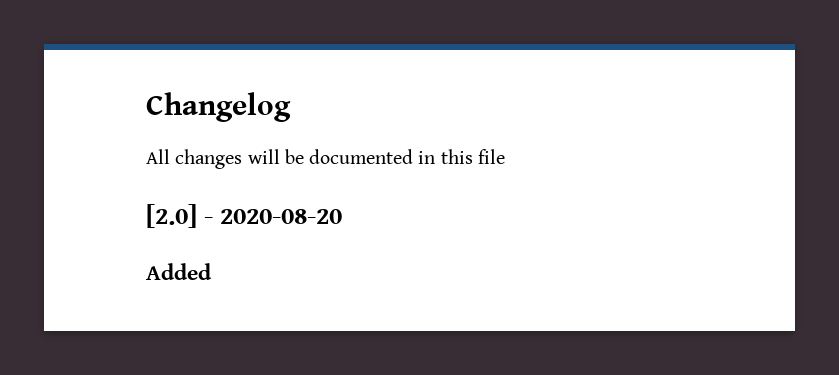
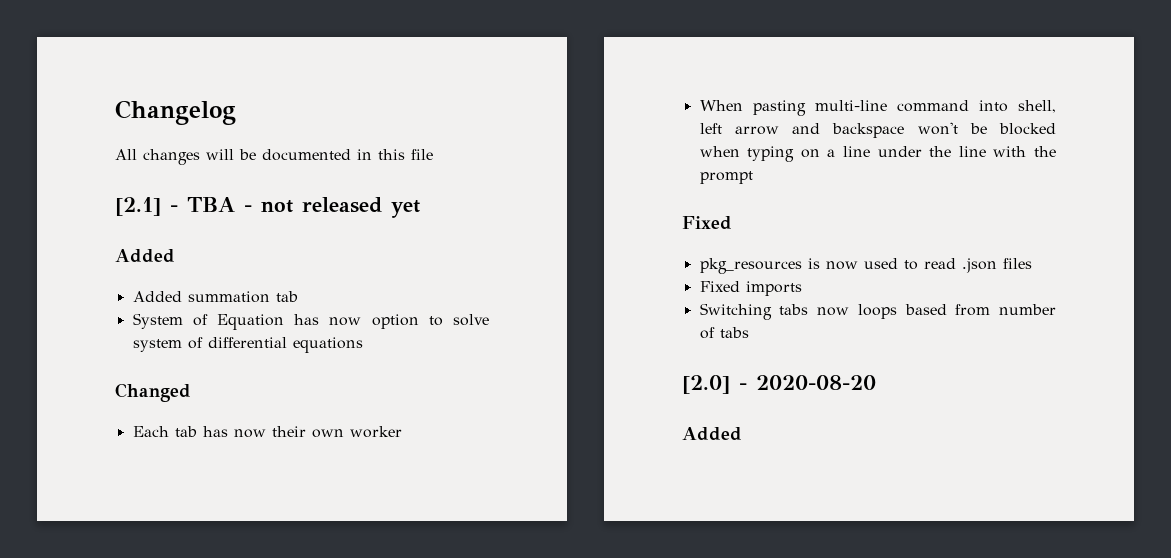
+ [2.1] - TBA - not released yet
+ Added
+ Added summation tab
+ System of Equation has now option to solve system of differential equations
+ Changed
+ Each tab has now their own worker
+ When pasting multi-line command into shell, left arrow and backspace won't be blocked when typing on a line under the line with the prompt
+ Fixed
+ pkg_resources is now used to read .json files
+ Fixed imports
+ Switching tabs now loops based from number of tabs

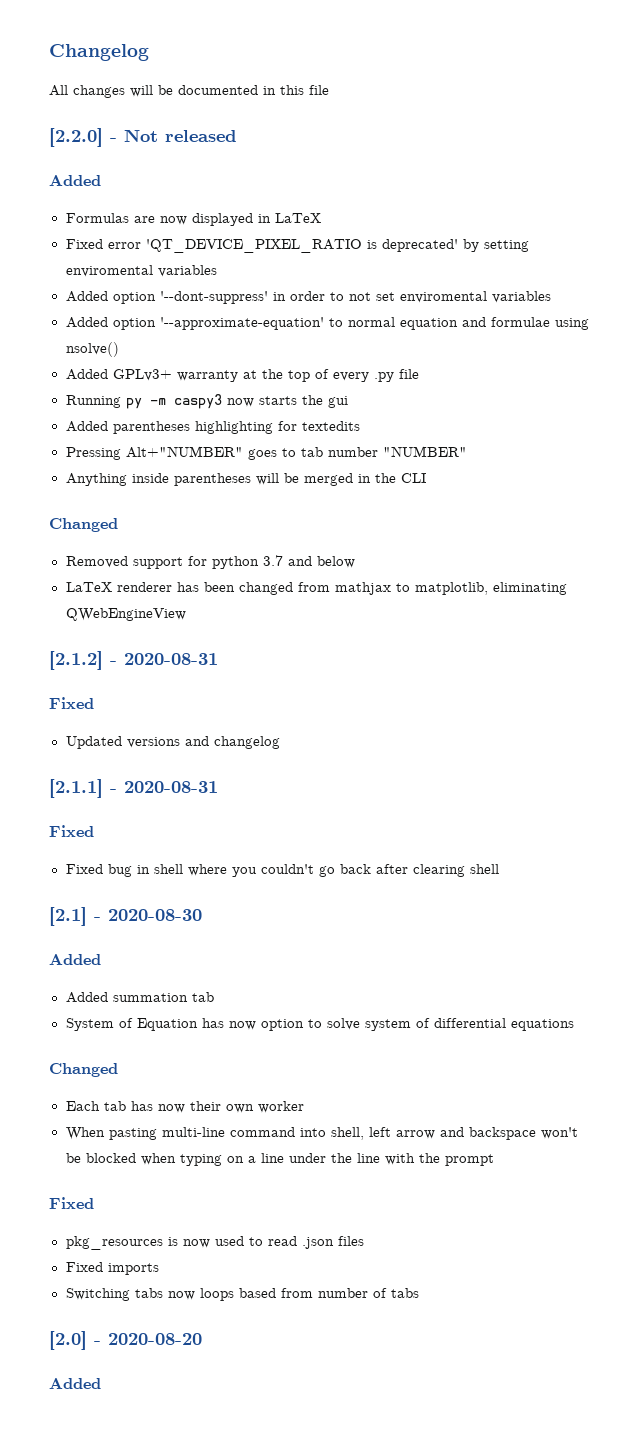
- [2.1] - TBA - not released yet
+ [2.2.0] - Not released
+ Added
+ Formulas are now displayed in LaTeX
+ Fixed error 'QT_DEVICE_PIXEL_RATIO is deprecated' by setting enviromental variables
+ Added option '--dont-suppress' in order to not set enviromental variables
+ Added option '--approximate-equation' to normal equation and formulae using nsolve()
+ Added GPLv3+ warranty at the top of every .py file
+ Running py -m caspy3 now starts the gui
+ Added parentheses highlighting for textedits
+ Pressing Alt+"NUMBER" goes to tab number "NUMBER"
+ Anything inside parentheses will be merged in the CLI
+ Changed
+ Removed support for python 3.7 and below
+ LaTeX renderer has been changed from mathjax to matplotlib, eliminating QWebEngineView
+ [2.1.2] - 2020-08-31
+ Fixed
+ Updated versions and changelog
+ [2.1.1] - 2020-08-31
+ Fixed
+ Fixed bug in shell where you couldn't go back after clearing shell
+ [2.1] - 2020-08-30

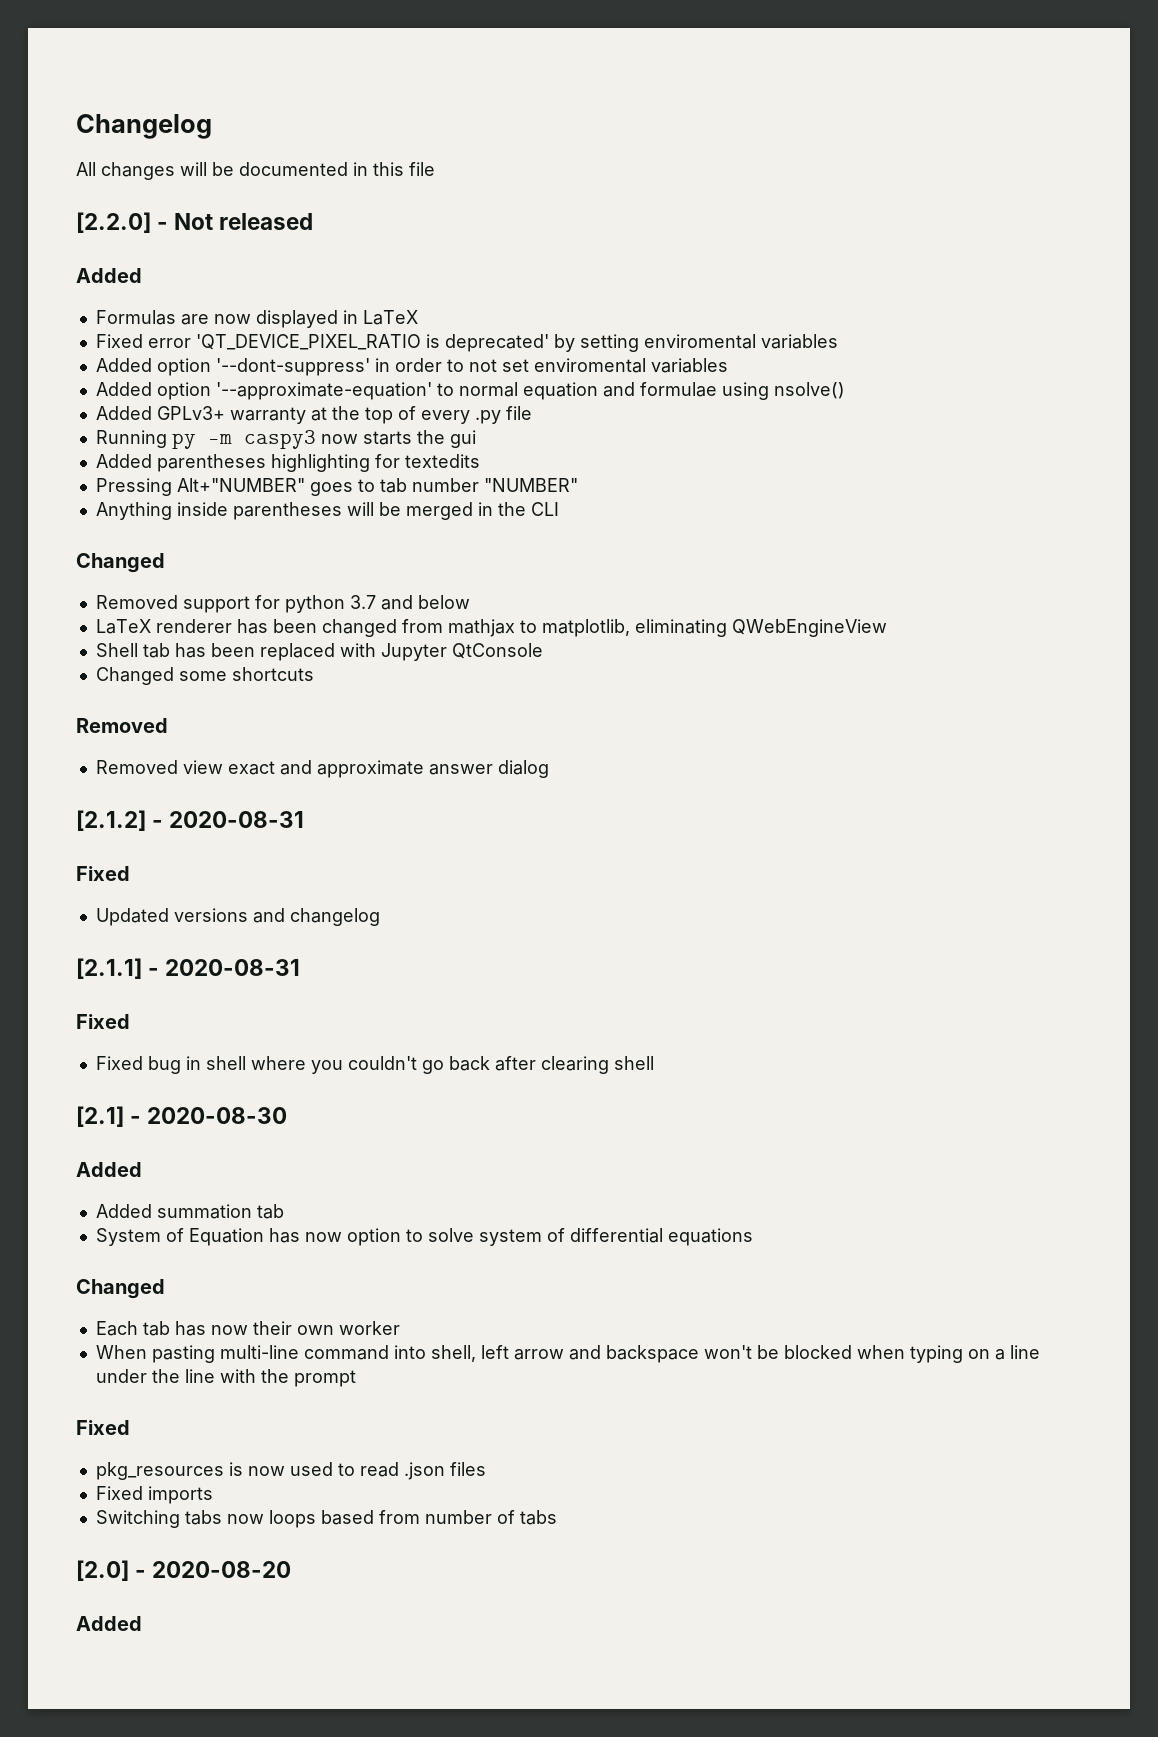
+ Shell tab has been replaced with Jupyter QtConsole
+ Changed some shortcuts
+ Removed
+ Removed view exact and approximate answer dialog

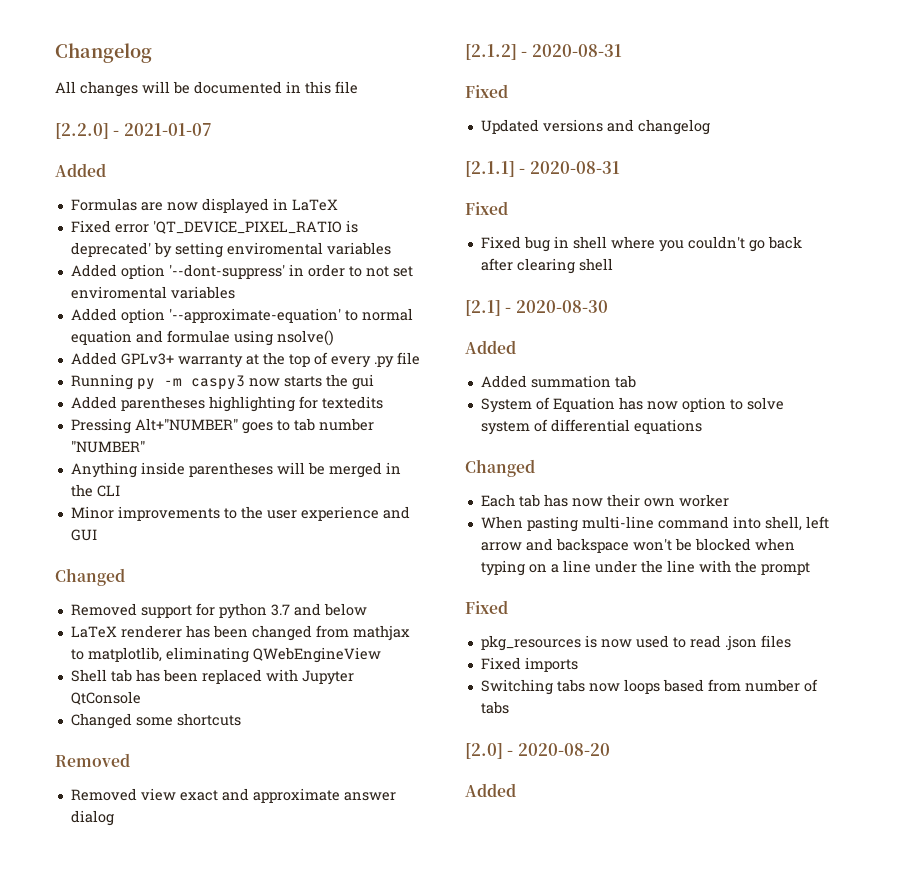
- [2.2.0] - Not released
+ [2.2.0] - 2021-01-07
+ Minor improvements to the user experience and GUI

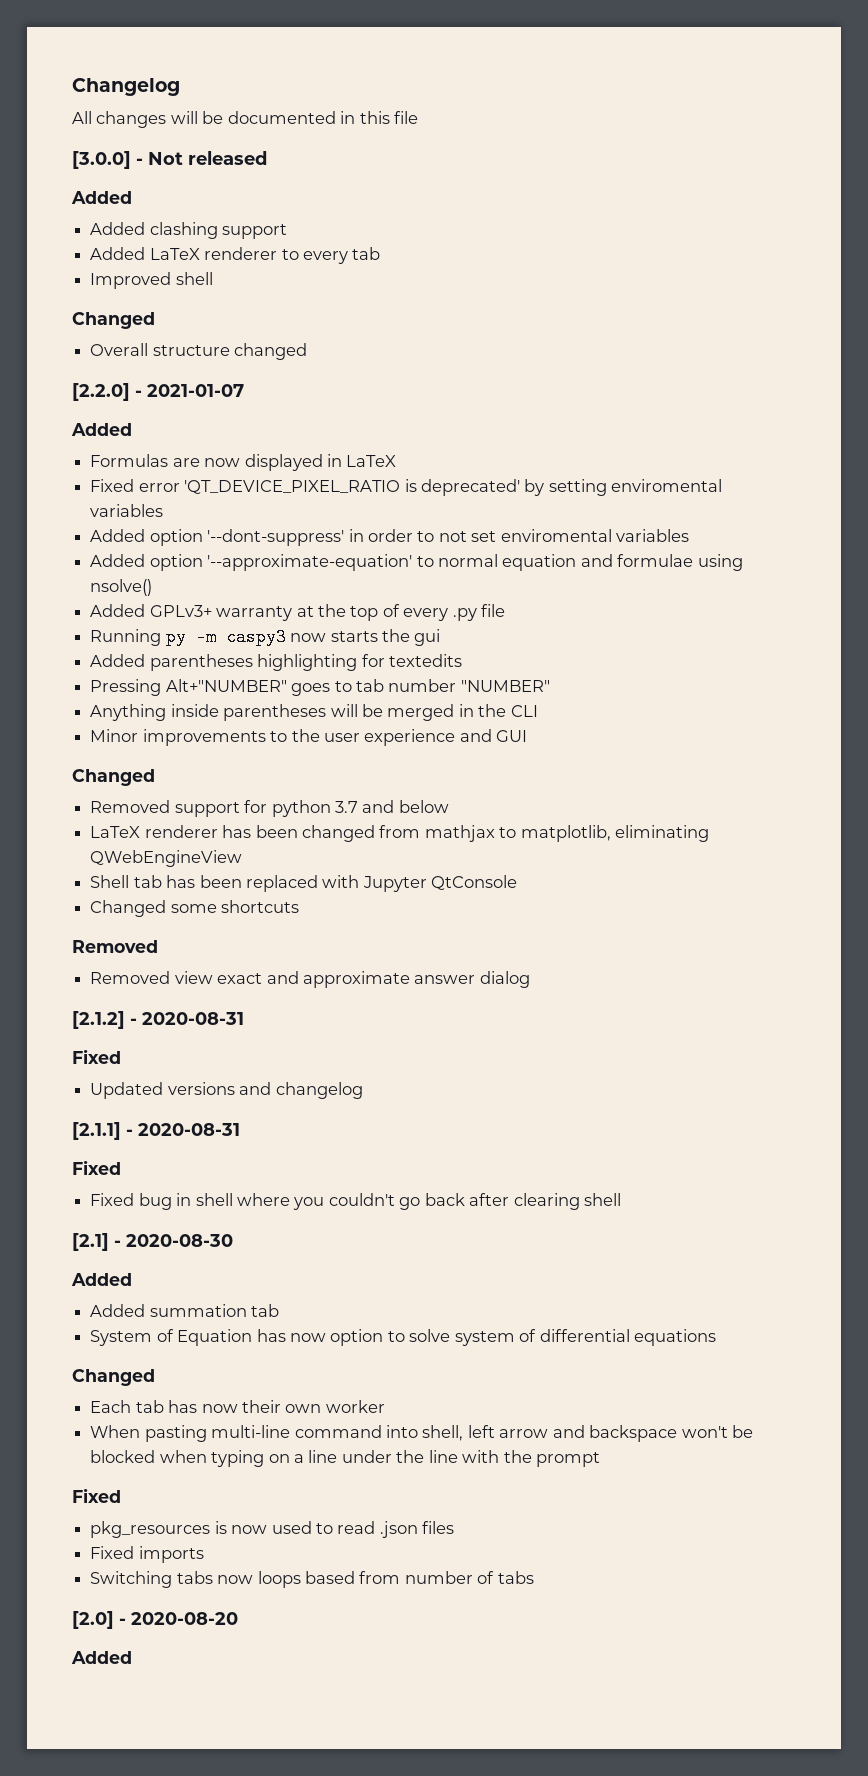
+ [3.0.0] - Not released
+ Added
+ Added clashing support
+ Added LaTeX renderer to every tab
+ Improved shell
+ Changed
+ Overall structure changed

